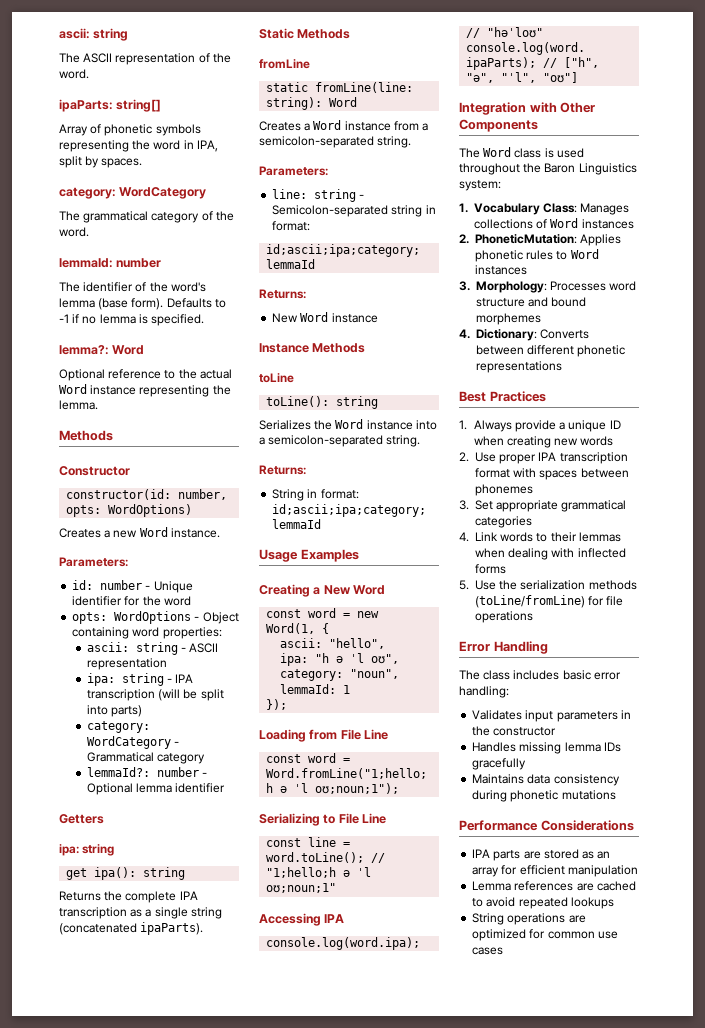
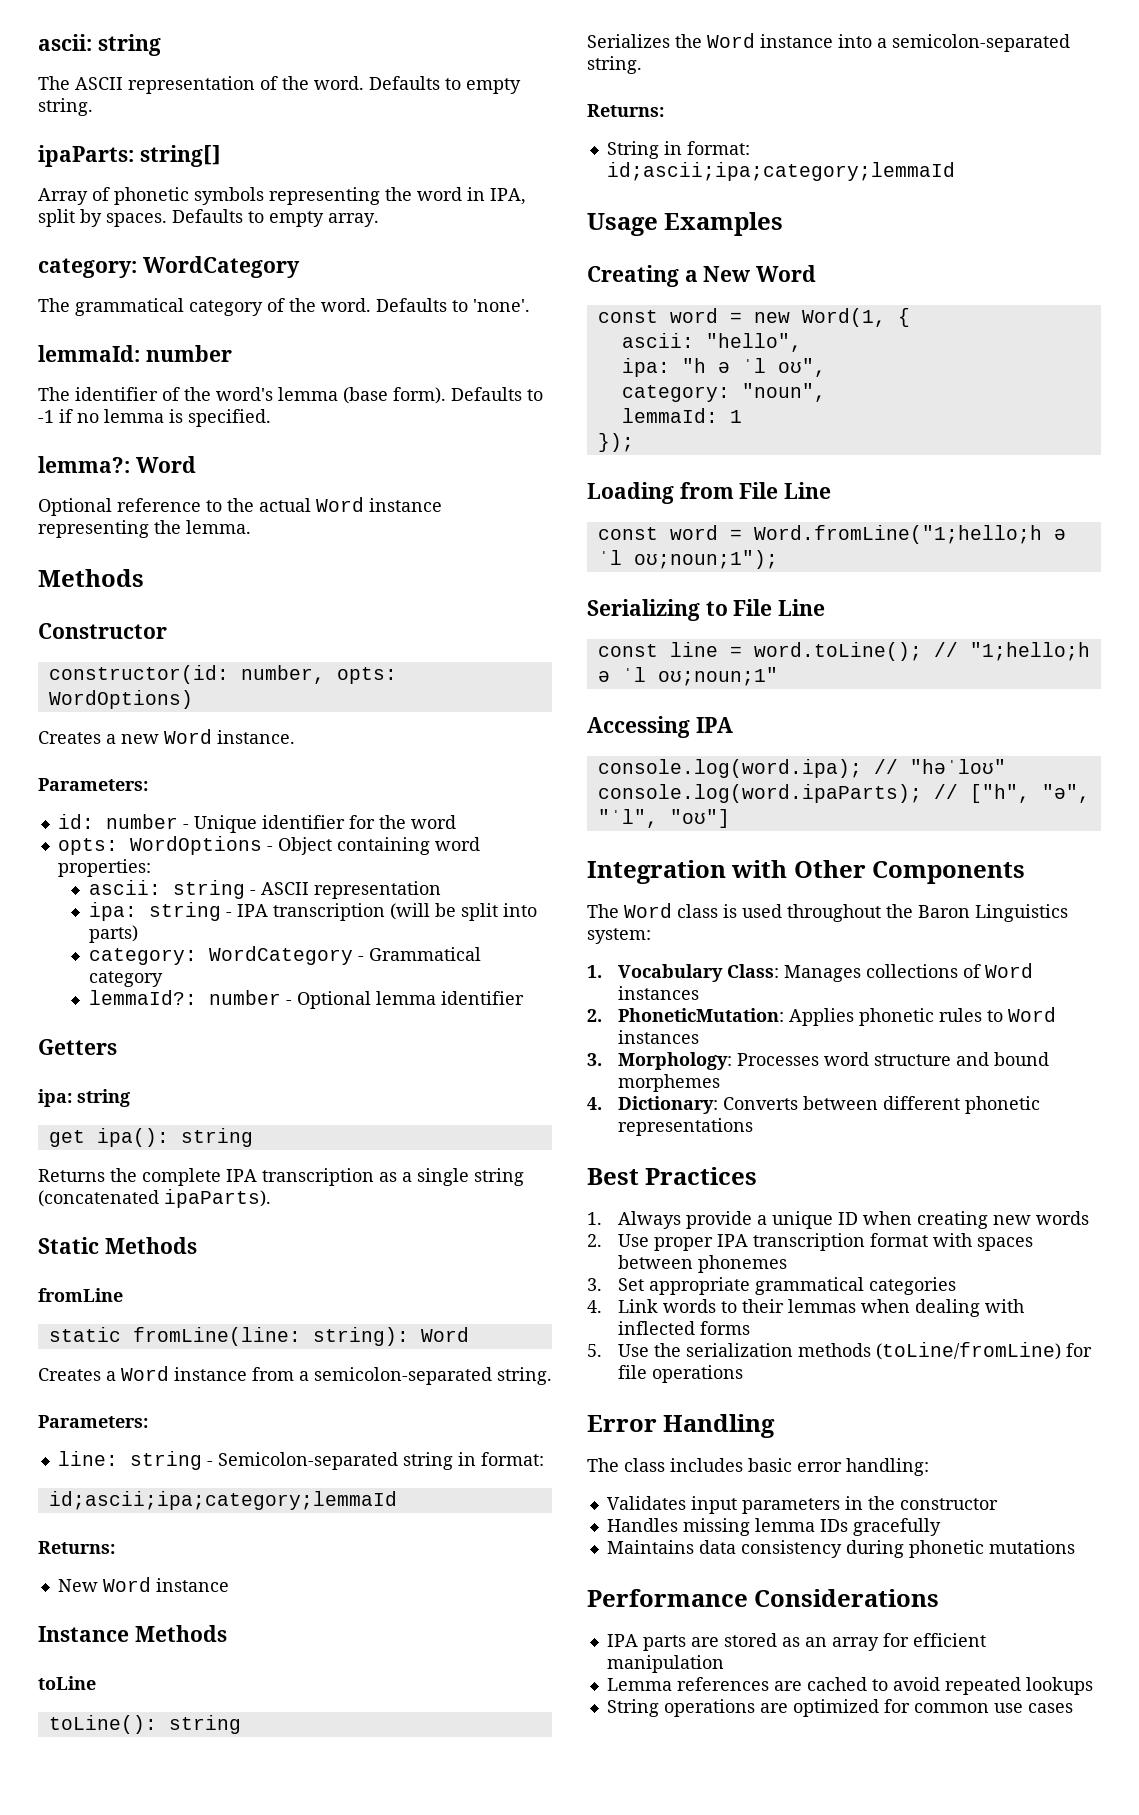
+ Defaults to empty string.
+ Defaults to empty array.
+ Defaults to 'none'.

